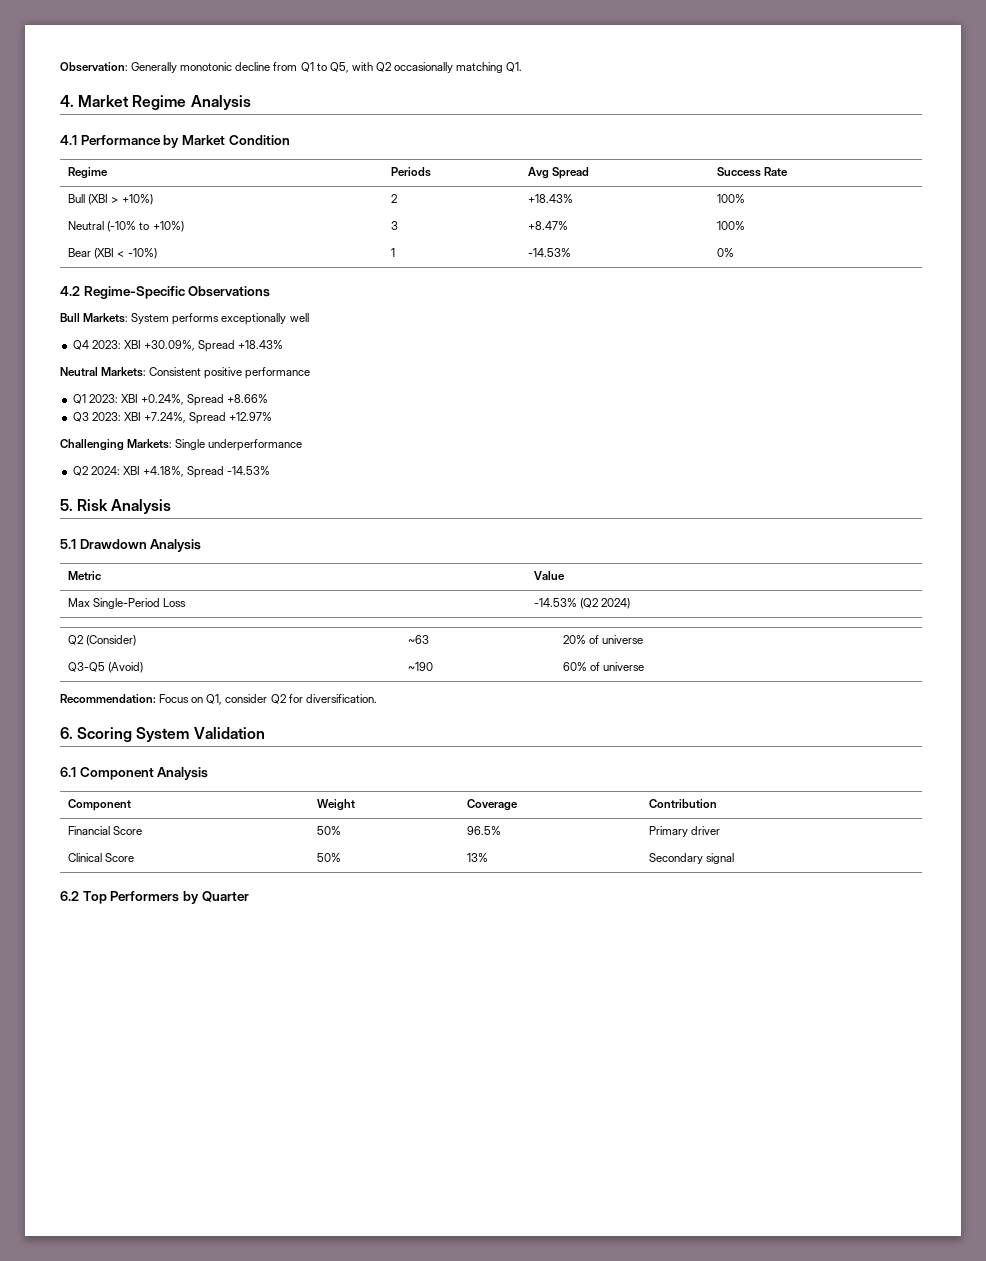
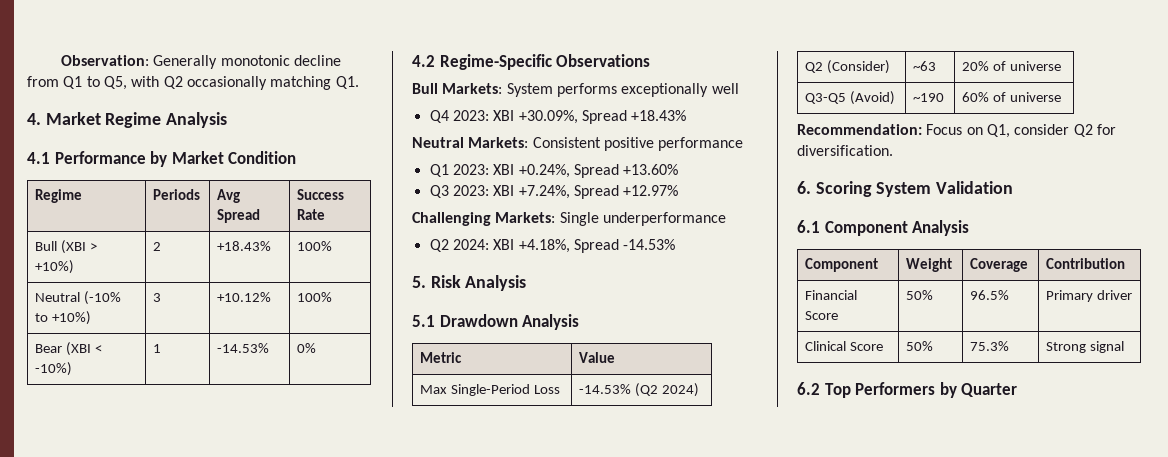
- Neutral (-10% to +10%) | 3 | +8.47% | 100%
+ Neutral (-10% to +10%) | 3 | +10.12% | 100%
- Q1 2023: XBI +0.24%, Spread +8.66%
+ Q1 2023: XBI +0.24%, Spread +13.60%
- Clinical Score | 50% | 13% | Secondary signal
+ Clinical Score | 50% | 75.3% | Strong signal

